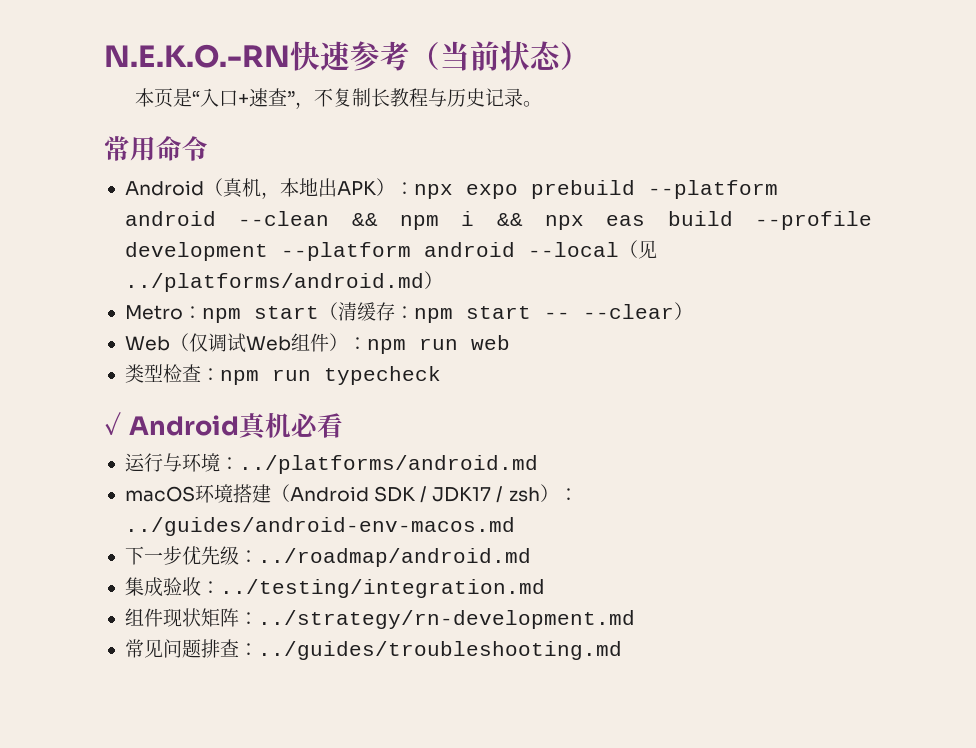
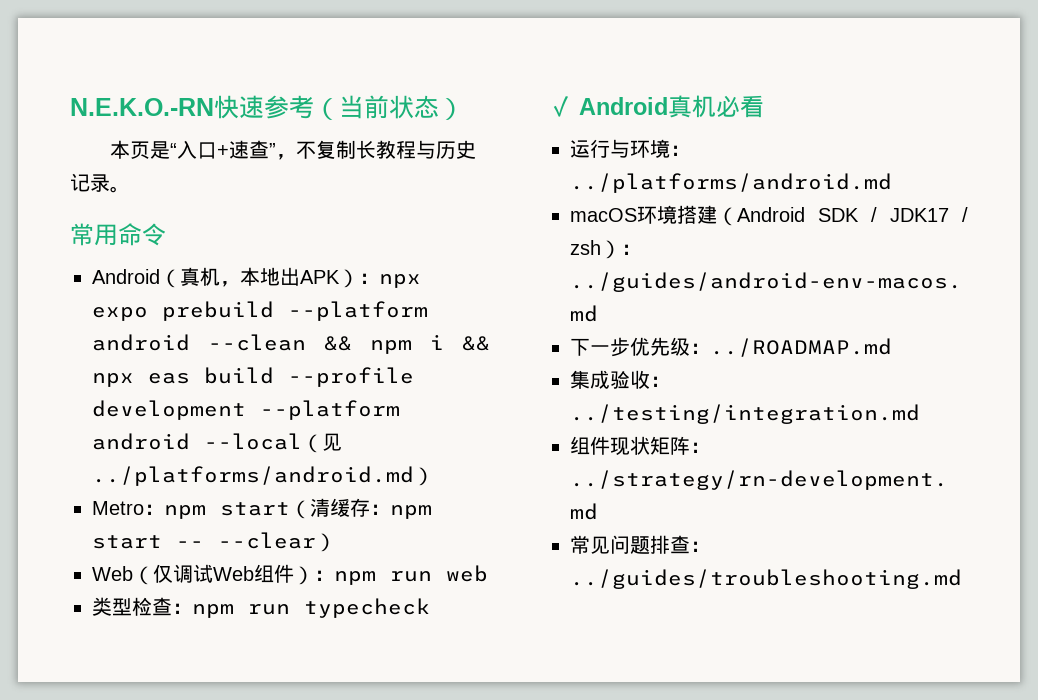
- 下一步优先级：../roadmap/android.md
+ 下一步优先级：../ROADMAP.md

